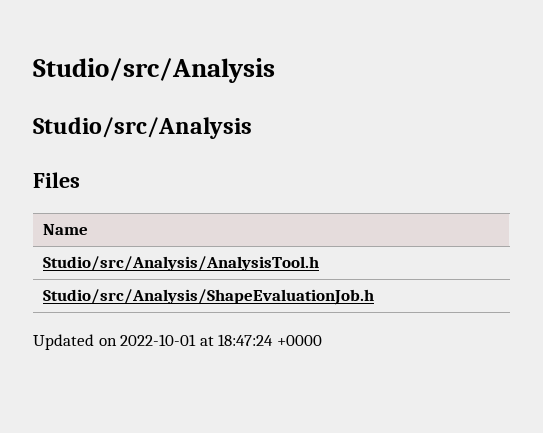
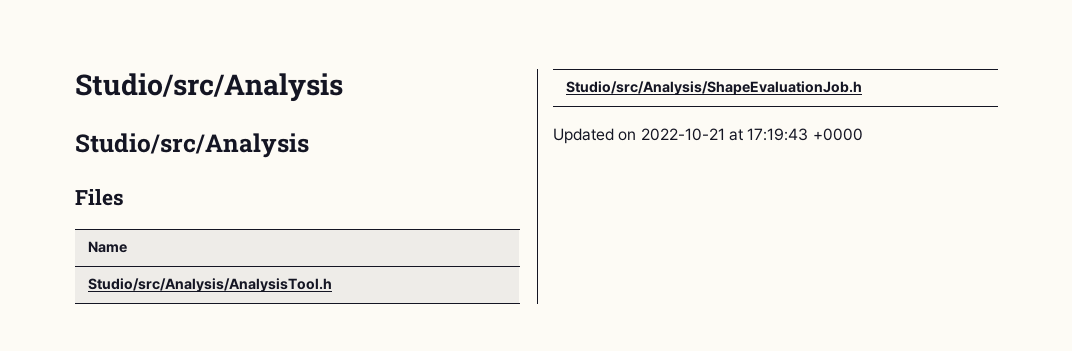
- Updated on 2022-10-01 at 18:47:24 +0000
+ Updated on 2022-10-21 at 17:19:43 +0000

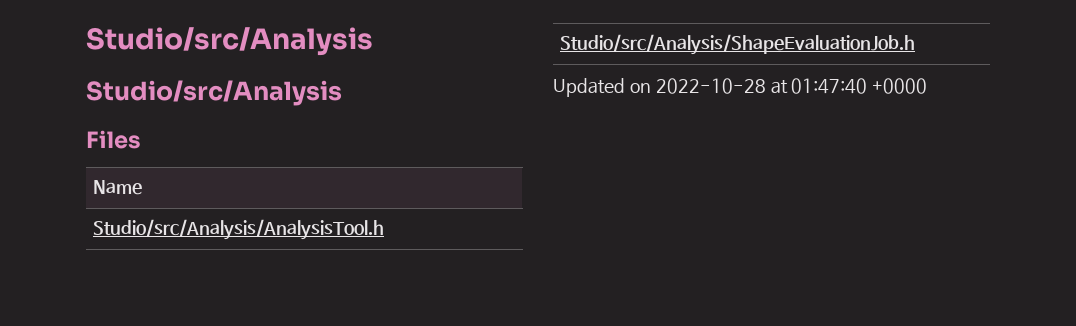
- Updated on 2022-10-21 at 17:19:43 +0000
+ Updated on 2022-10-28 at 01:47:40 +0000

